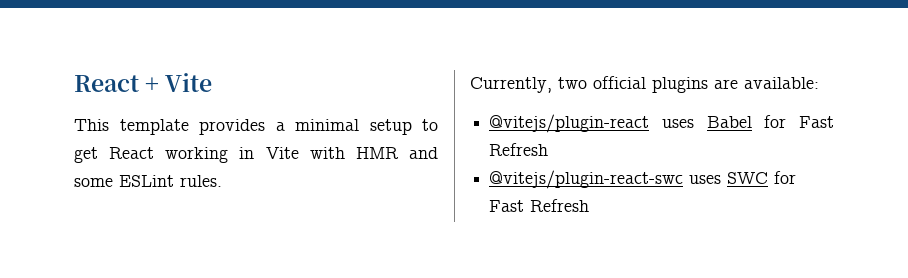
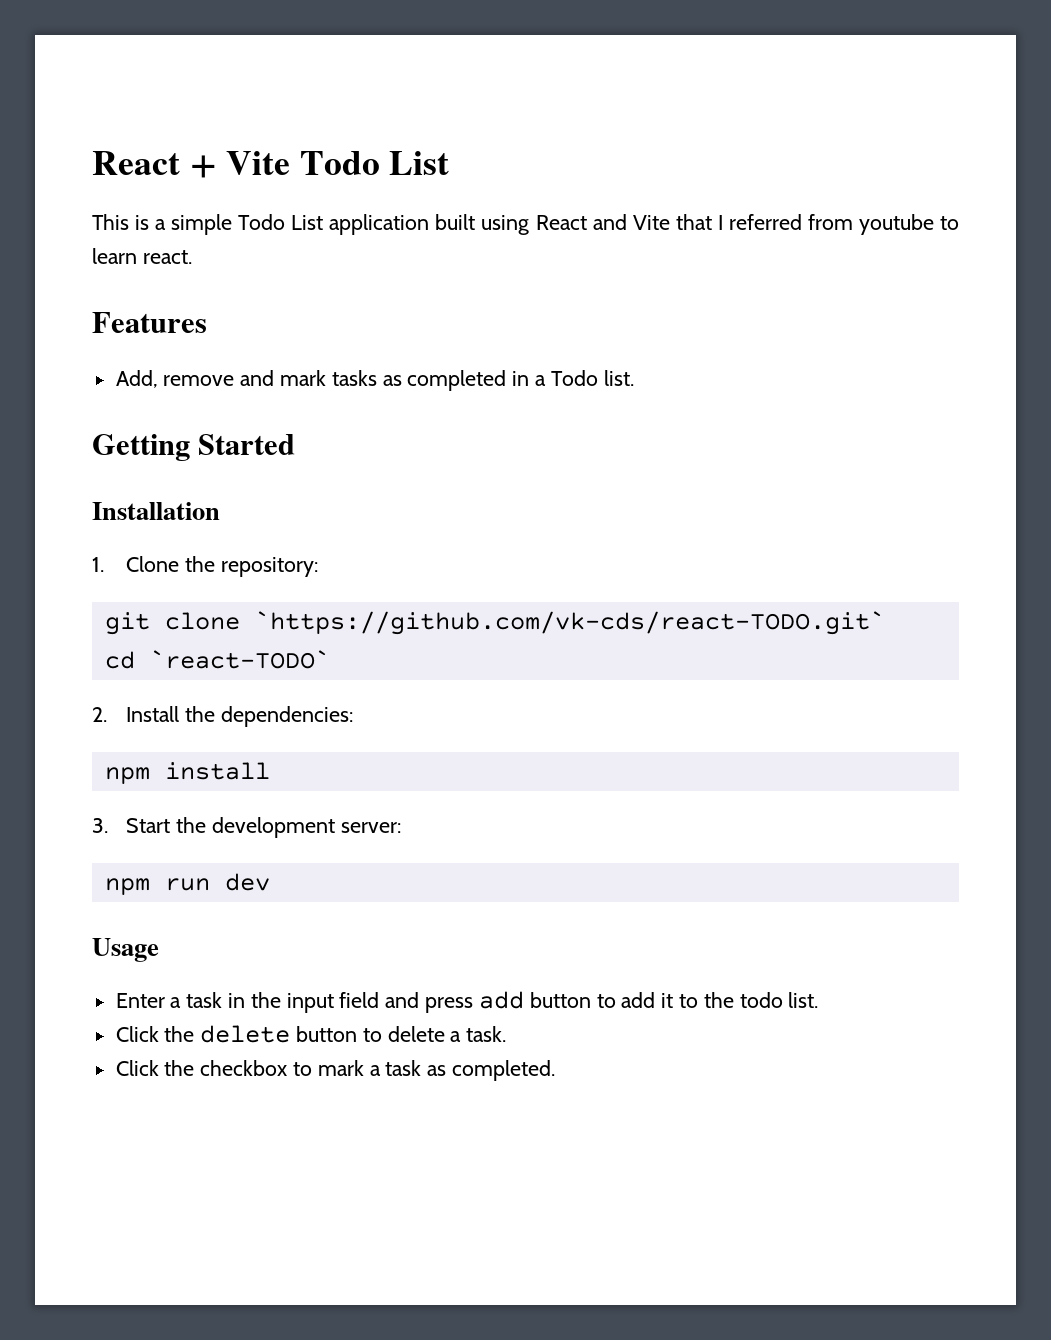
- React + Vite
+ React + Vite Todo List
- This template provides a minimal setup to get React working in Vite with HMR and some ESLint rules.
- Currently, two official plugins are available:
- @vitejs/plugin-react uses Babel for Fast Refresh
- @vitejs/plugin-react-swc uses SWC for Fast Refresh
+ This is a simple Todo List application built using React and Vite that I referred from youtube to learn react.
+ Features
+ Add, remove and mark tasks as completed in a Todo list.
+ Getting Started
+ Installation
+ 1. Clone the repository:
+ git clone `https://github.com/vk-cds/react-TODO.git`
+ cd `react-TODO`
+ 2. Install the dependencies:
+ npm install
+ 3. Start the development server:
+ npm run dev
+ Usage
+ Enter a task in the input field and press add button to add it to the todo list.
+ Click the delete button to delete a task.
+ Click the checkbox to mark a task as completed.

